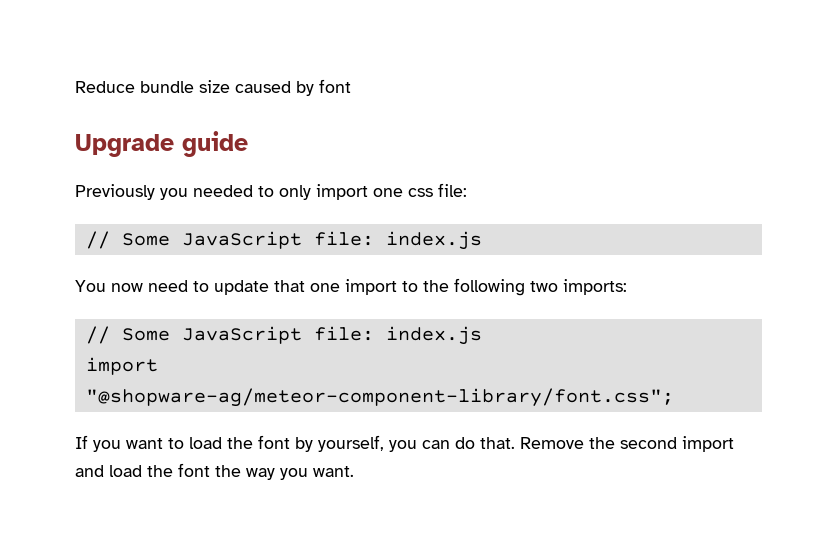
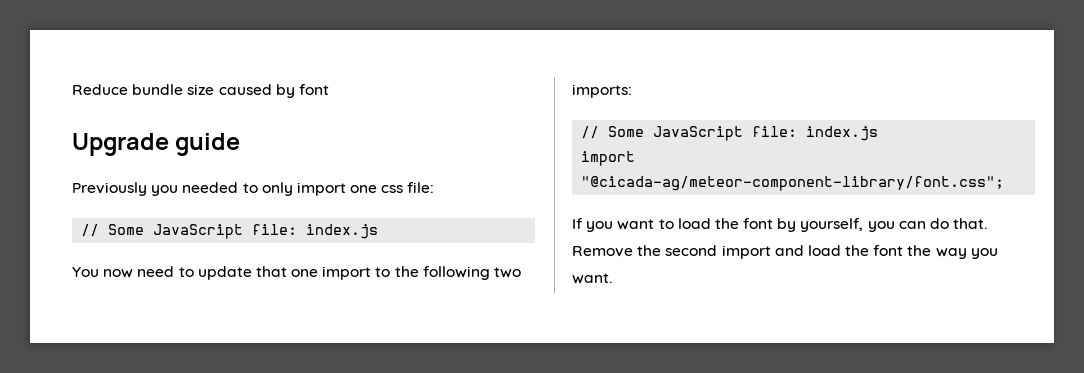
- import "@shopware-ag/meteor-component-library/font.css";
+ import "@cicada-ag/meteor-component-library/font.css";

